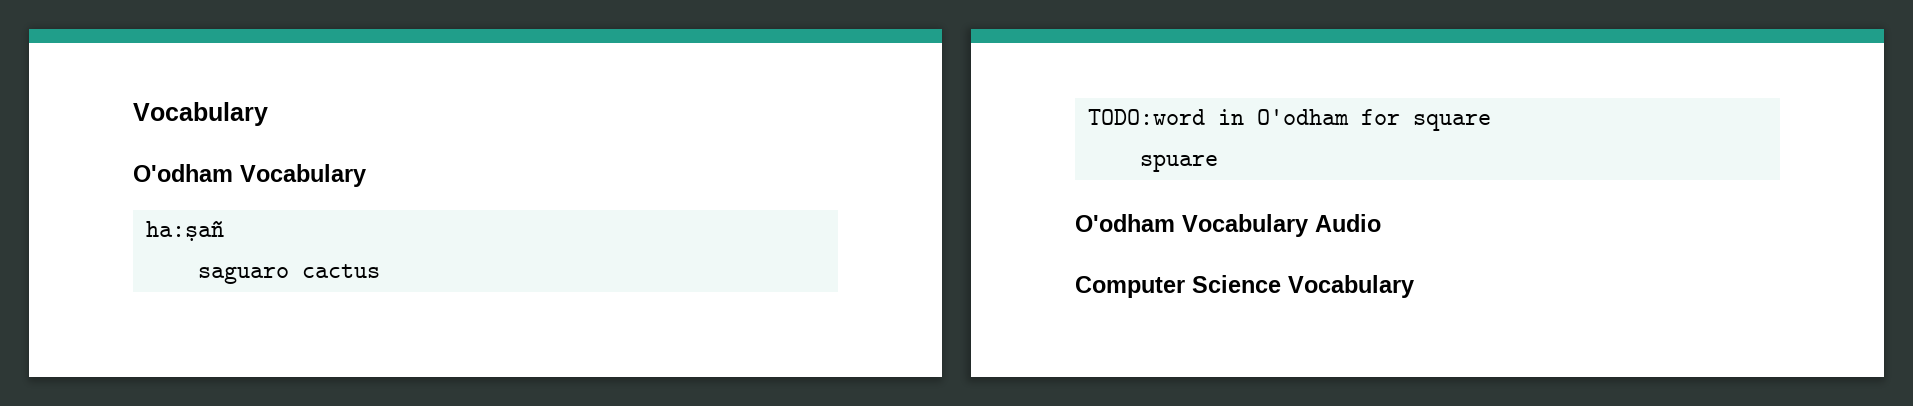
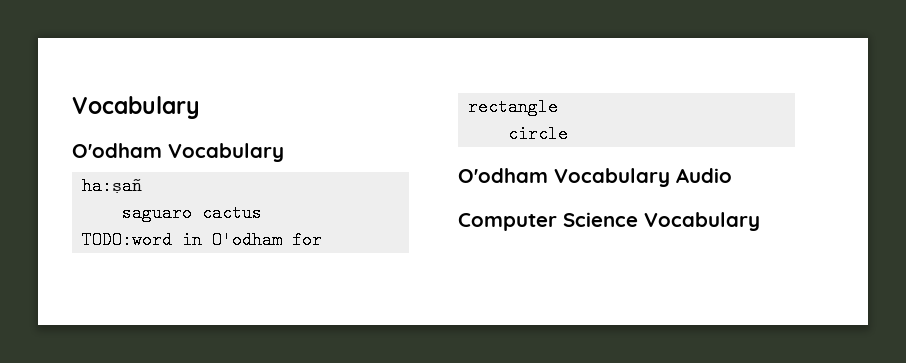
- TODO:word in O'odham for square
- spuare
+ TODO:word in O'odham for rectangle
+ circle

